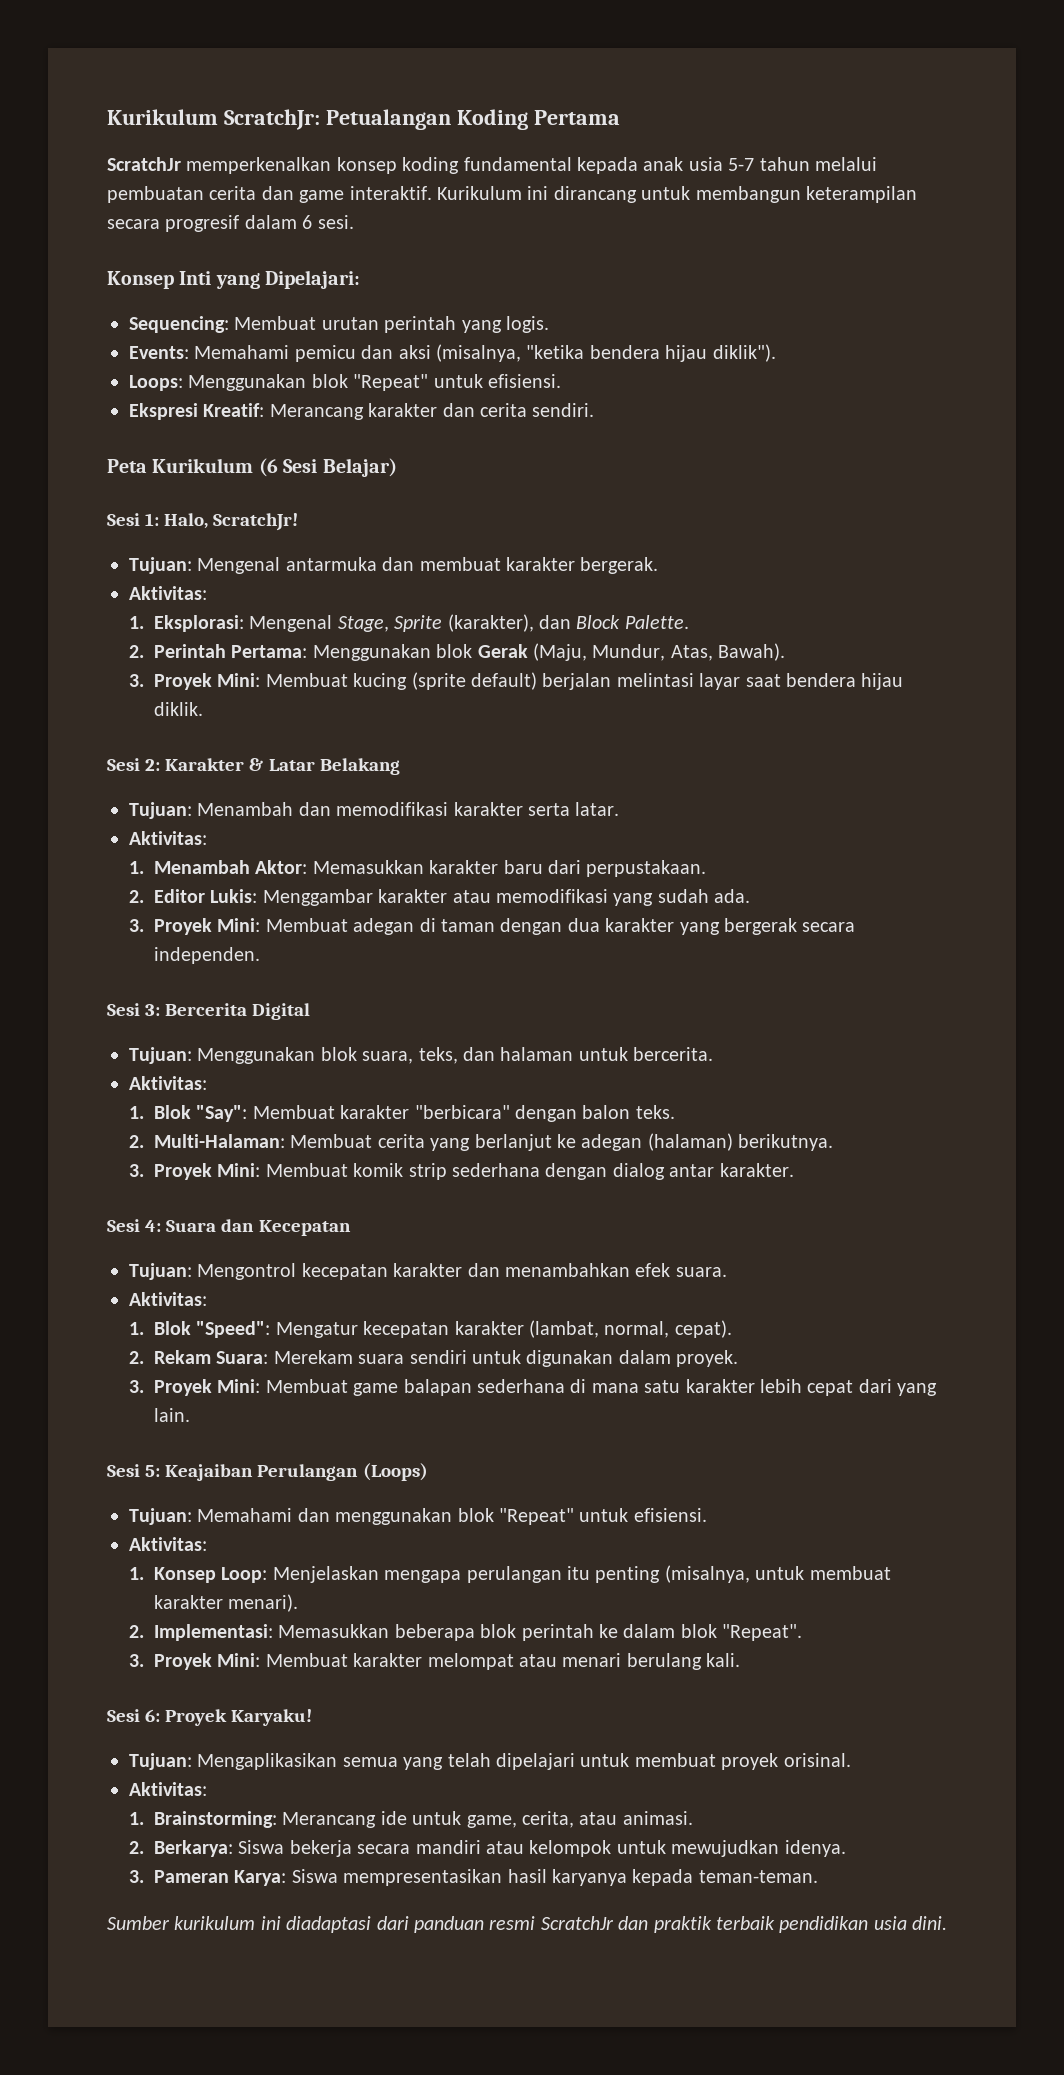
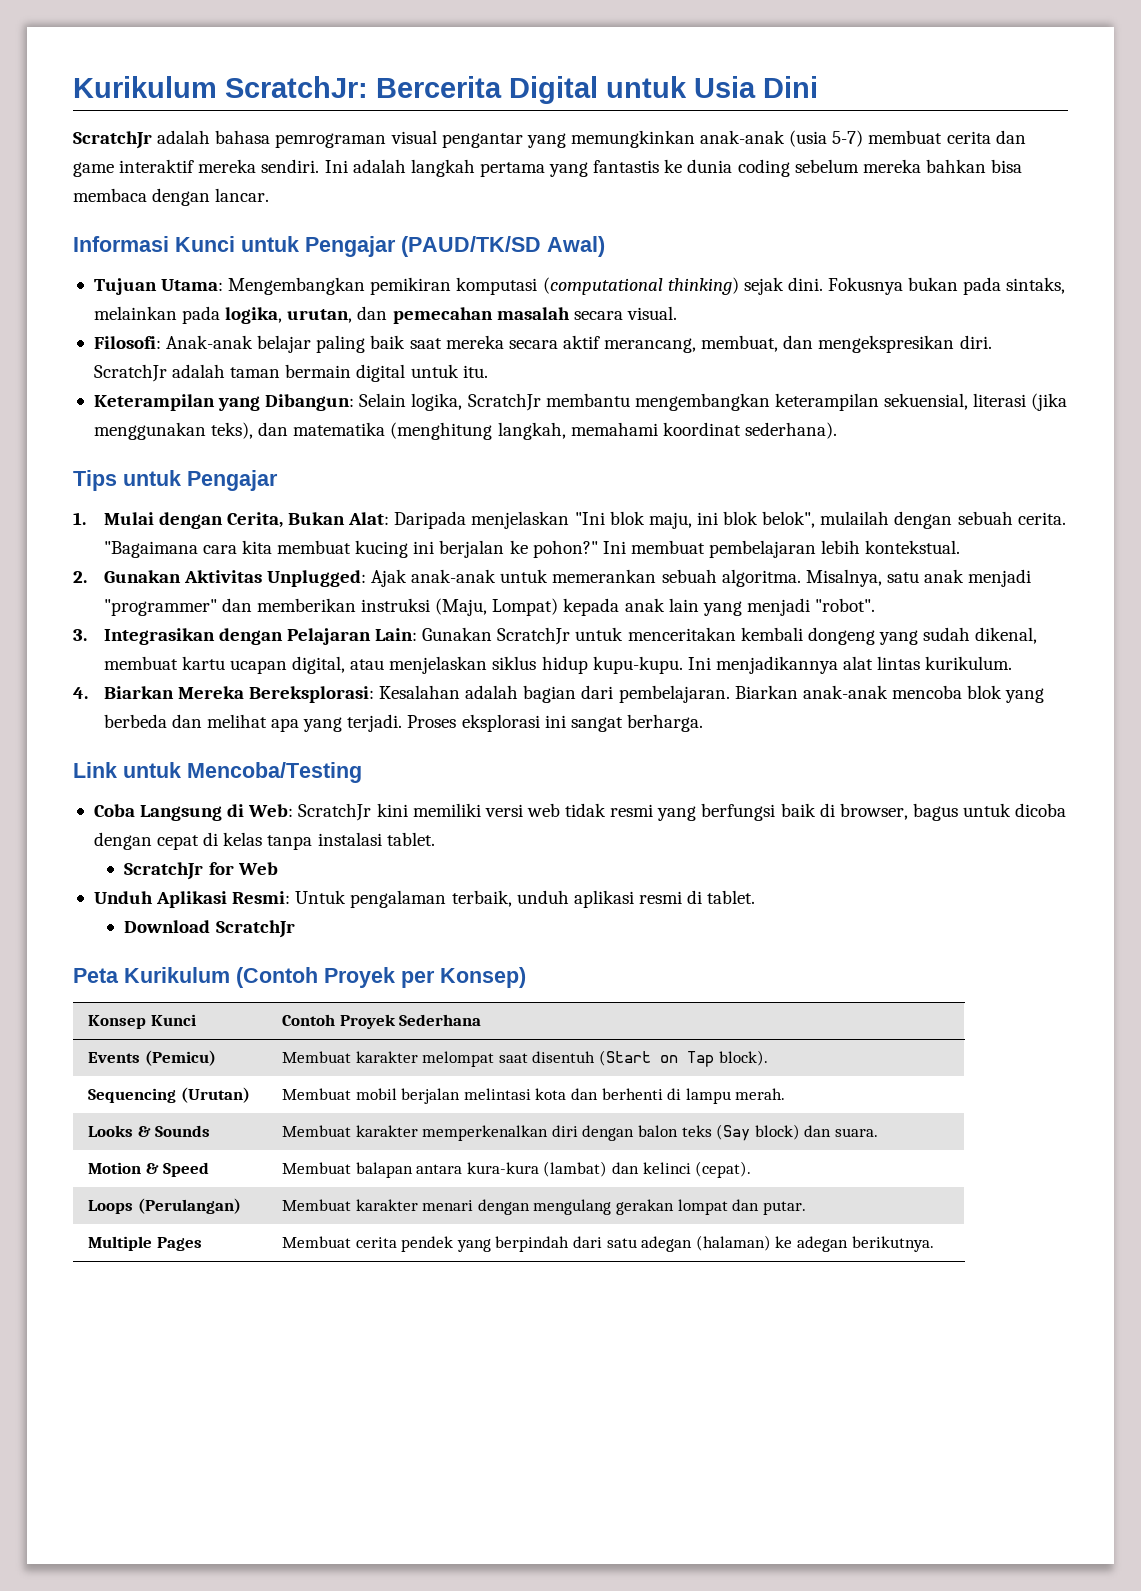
- Kurikulum ScratchJr: Petualangan Koding Pertama
- ScratchJr memperkenalkan konsep koding fundamental kepada anak usia 5-7 tahun melalui pembuatan cerita dan game interaktif. Kurikulum ini dirancang untuk membangun keterampilan secara progresif dalam 6 sesi.
- Konsep Inti yang Dipelajari:
- Sequencing: Membuat urutan perintah yang logis.
- Events: Memahami pemicu dan aksi (misalnya, "ketika bendera hijau diklik").
- Loops: Menggunakan blok "Repeat" untuk efisiensi.
- Ekspresi Kreatif: Merancang karakter dan cerita sendiri.
- Peta Kurikulum (6 Sesi Belajar)
- Sesi 1: Halo, ScratchJr!
- Tujuan: Mengenal antarmuka dan membuat karakter bergerak.
- Aktivitas:
- 1. Eksplorasi: Mengenal Stage, Sprite (karakter), dan Block Palette.
- 2. Perintah Pertama: Menggunakan blok Gerak (Maju, Mundur, Atas, Bawah).
- 3. Proyek Mini: Membuat kucing (sprite default) berjalan melintasi layar saat bendera hijau diklik.
- Sesi 2: Karakter & Latar Belakang
- Tujuan: Menambah dan memodifikasi karakter serta latar.
- Aktivitas:
- 1. Menambah Aktor: Memasukkan karakter baru dari perpustakaan.
- 2. Editor Lukis: Menggambar karakter atau memodifikasi yang sudah ada.
- 3. Proyek Mini: Membuat adegan di taman dengan dua karakter yang bergerak secara independen.
- Sesi 3: Bercerita Digital
- Tujuan: Menggunakan blok suara, teks, dan halaman untuk bercerita.
- Aktivitas:
- 1. Blok "Say": Membuat karakter "berbicara" dengan balon teks.
- 2. Multi-Halaman: Membuat cerita yang berlanjut ke adegan (halaman) berikutnya.
- 3. Proyek Mini: Membuat komik strip sederhana dengan dialog antar karakter.
- Sesi 4: Suara dan Kecepatan
- Tujuan: Mengontrol kecepatan karakter dan menambahkan efek suara.
- Aktivitas:
- 1. Blok "Speed": Mengatur kecepatan karakter (lambat, normal, cepat).
- 2. Rekam Suara: Merekam suara sendiri untuk digunakan dalam proyek.
- 3. Proyek Mini: Membuat game balapan sederhana di mana satu karakter lebih cepat dari yang lain.
- Sesi 5: Keajaiban Perulangan (Loops)
- Tujuan: Memahami dan menggunakan blok "Repeat" untuk efisiensi.
- Aktivitas:
- 1. Konsep Loop: Menjelaskan mengapa perulangan itu penting (misalnya, untuk membuat karakter menari).
- 2. Implementasi: Memasukkan beberapa blok perintah ke dalam blok "Repeat".
- 3. Proyek Mini: Membuat karakter melompat atau menari berulang kali.
- Sesi 6: Proyek Karyaku!
- Tujuan: Mengaplikasikan semua yang telah dipelajari untuk membuat proyek orisinal.
- Aktivitas:
- 1. Brainstorming: Merancang ide untuk game, cerita, atau animasi.
- 2. Berkarya: Siswa bekerja secara mandiri atau kelompok untuk mewujudkan idenya.
- 3. Pameran Karya: Siswa mempresentasikan hasil karyanya kepada teman-teman.
- Sumber kurikulum ini diadaptasi dari panduan resmi ScratchJr dan praktik terbaik pendidikan usia dini.
+ Kurikulum ScratchJr: Bercerita Digital untuk Usia Dini
+ ScratchJr adalah bahasa pemrograman visual pengantar yang memungkinkan anak-anak (usia 5-7) membuat cerita dan game interaktif mereka sendiri. Ini adalah langkah pertama yang fantastis ke dunia coding sebelum mereka bahkan bisa membaca dengan lancar.
+ Informasi Kunci untuk Pengajar (PAUD/TK/SD Awal)
+ Tujuan Utama: Mengembangkan pemikiran komputasi (computational thinking) sejak dini. Fokusnya bukan pada sintaks, melainkan pada logika, urutan, dan pemecahan masalah secara visual.
+ Filosofi: Anak-anak belajar paling baik saat mereka secara aktif merancang, membuat, dan mengekspresikan diri. ScratchJr adalah taman bermain digital untuk itu.
+ Keterampilan yang Dibangun: Selain logika, ScratchJr membantu mengembangkan keterampilan sekuensial, literasi (jika menggunakan teks), dan matematika (menghitung langkah, memahami koordinat sederhana).
+ Tips untuk Pengajar
+ 1. Mulai dengan Cerita, Bukan Alat: Daripada menjelaskan "Ini blok maju, ini blok belok", mulailah dengan sebuah cerita. "Bagaimana cara kita membuat kucing ini berjalan ke pohon?" Ini membuat pembelajaran lebih kontekstual.
+ 2. Gunakan Aktivitas Unplugged: Ajak anak-anak untuk memerankan sebuah algoritma. Misalnya, satu anak menjadi "programmer" dan memberikan instruksi (Maju, Lompat) kepada anak lain yang menjadi "robot".
+ 3. Integrasikan dengan Pelajaran Lain: Gunakan ScratchJr untuk menceritakan kembali dongeng yang sudah dikenal, membuat kartu ucapan digital, atau menjelaskan siklus hidup kupu-kupu. Ini menjadikannya alat lintas kurikulum.
+ 4. Biarkan Mereka Bereksplorasi: Kesalahan adalah bagian dari pembelajaran. Biarkan anak-anak mencoba blok yang berbeda dan melihat apa yang terjadi. Proses eksplorasi ini sangat berharga.
+ Link untuk Mencoba/Testing
+ Coba Langsung di Web: ScratchJr kini memiliki versi web tidak resmi yang berfungsi baik di browser, bagus untuk dicoba dengan cepat di kelas tanpa instalasi tablet.
+ ScratchJr for Web
+ Unduh Aplikasi Resmi: Untuk pengalaman terbaik, unduh aplikasi resmi di tablet.
+ Download ScratchJr
+ Peta Kurikulum (Contoh Proyek per Konsep)
+ Konsep Kunci | Contoh Proyek Sederhana
+ Events (Pemicu) | Membuat karakter melompat saat disentuh (Start on Tap block).
+ Sequencing (Urutan) | Membuat mobil berjalan melintasi kota dan berhenti di lampu merah.
+ Looks & Sounds | Membuat karakter memperkenalkan diri dengan balon teks (Say block) dan suara.
+ Motion & Speed | Membuat balapan antara kura-kura (lambat) dan kelinci (cepat).
+ Loops (Perulangan) | Membuat karakter menari dengan mengulang gerakan lompat dan putar.
+ Multiple Pages | Membuat cerita pendek yang berpindah dari satu adegan (halaman) ke adegan berikutnya.

